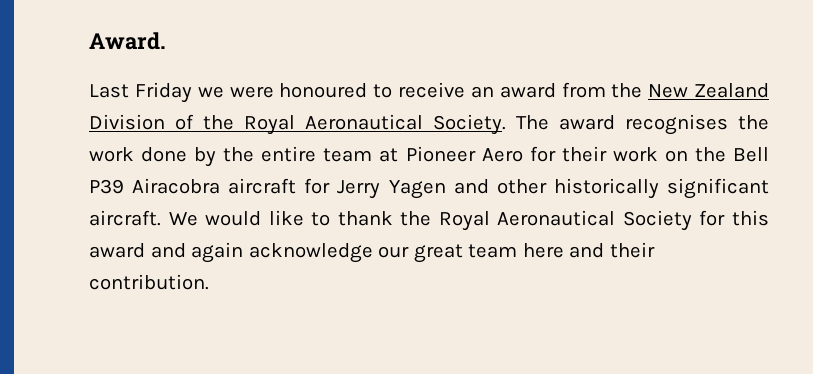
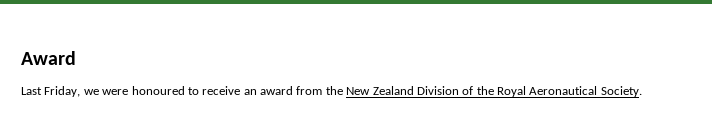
- Award.
+ Award
- Last Friday we were honoured to receive an award from the New Zealand Division of the Royal Aeronautical Society. The award recognises the work done by the entire team at Pioneer Aero for their work on the Bell P39 Airacobra aircraft for Jerry Yagen and other historically significant aircraft. We would like to thank the Royal Aeronautical Society for this award and again acknowledge our great team here and their contribution.
+ Last Friday, we were honoured to receive an award from the New Zealand Division of the Royal Aeronautical Society.

